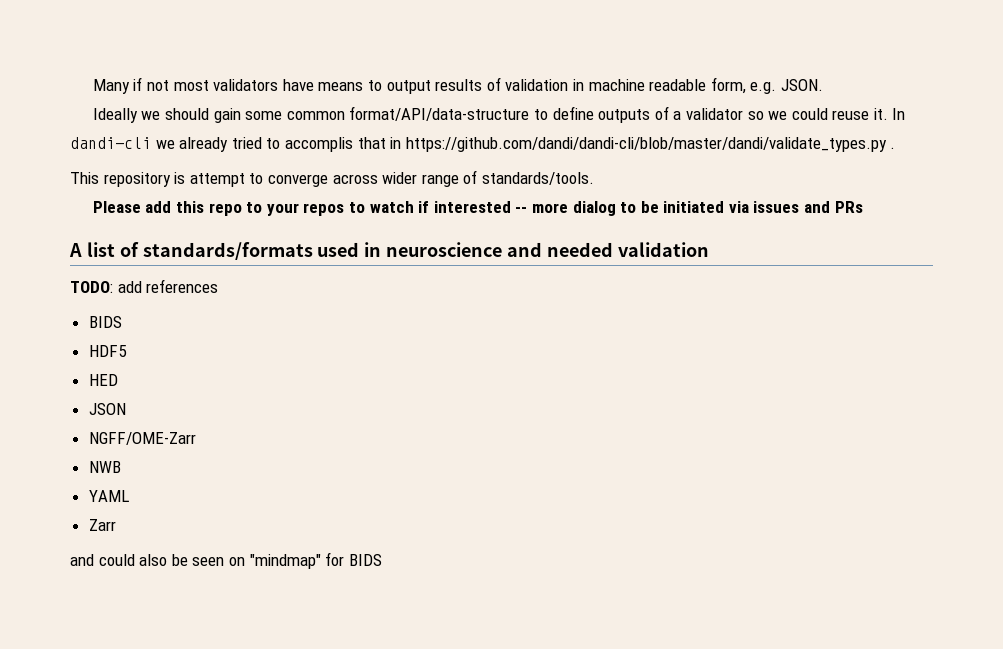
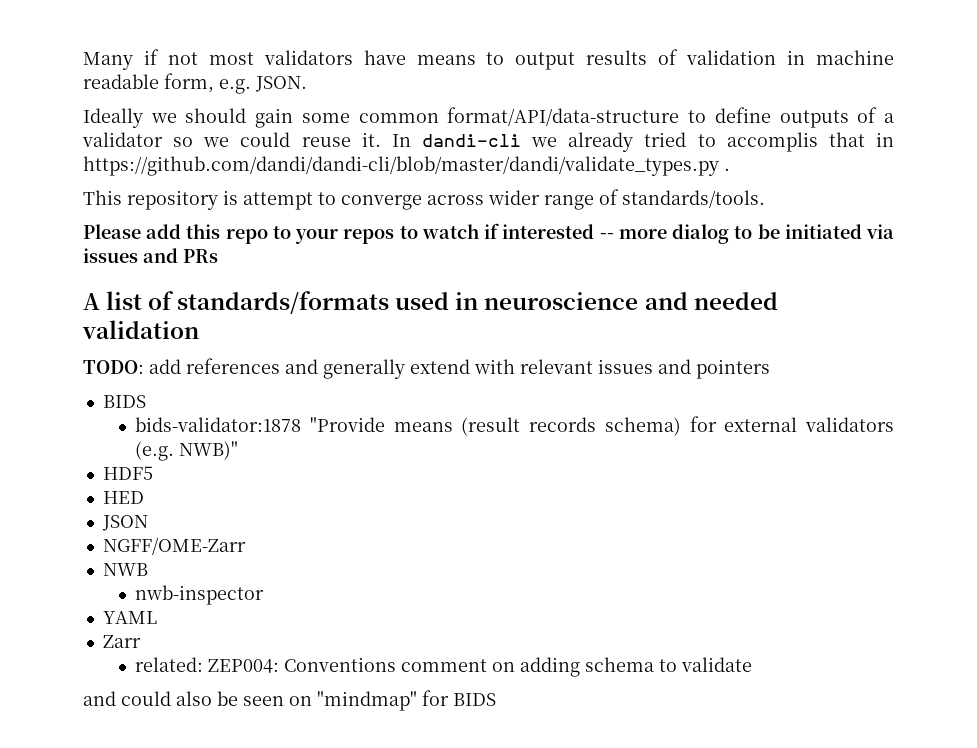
- TODO: add references
+ TODO: add references and generally extend with relevant issues and pointers
  BIDS
+ bids-validator:1878 "Provide means (result records schema) for external validators (e.g. NWB)"
+ nwb-inspector
+ related: ZEP004: Conventions comment on adding schema to validate

